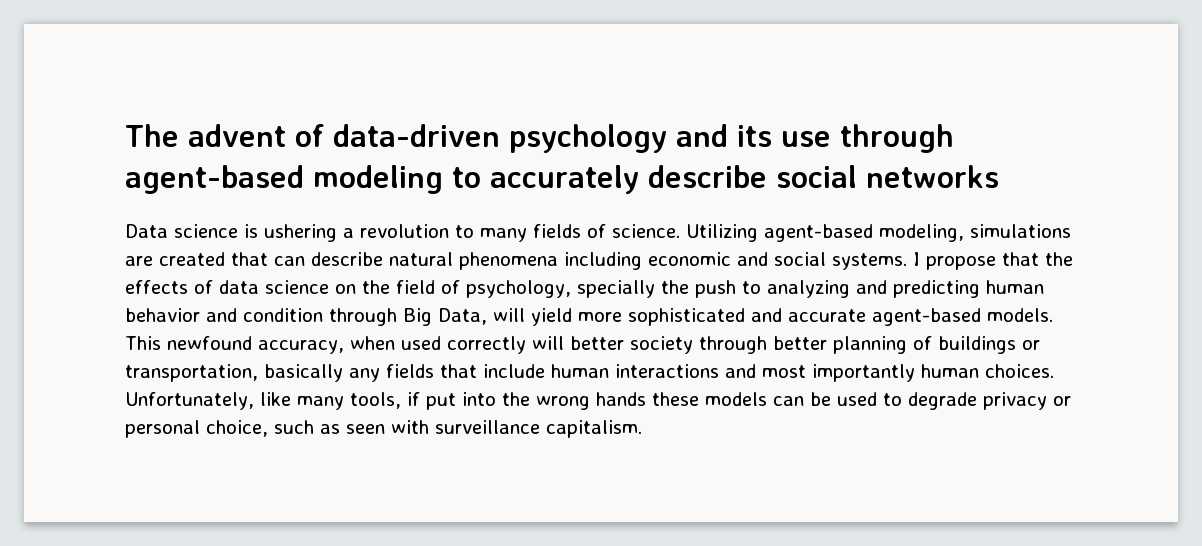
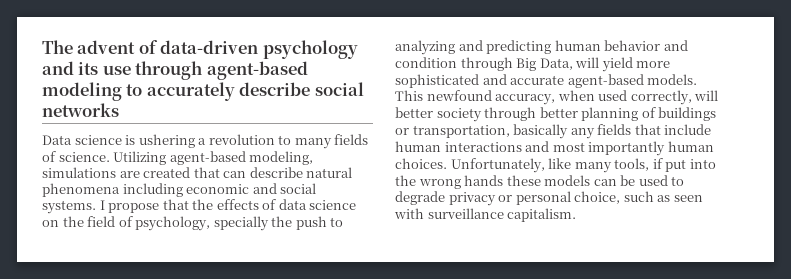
- This newfound accuracy, when used correctly will better society through better planning of buildings or transportation, basically any fields that include human interactions and most importantly human choices.
+ This newfound accuracy, when used correctly, will better society through better planning of buildings or transportation, basically any fields that include human interactions and most importantly human choices.

